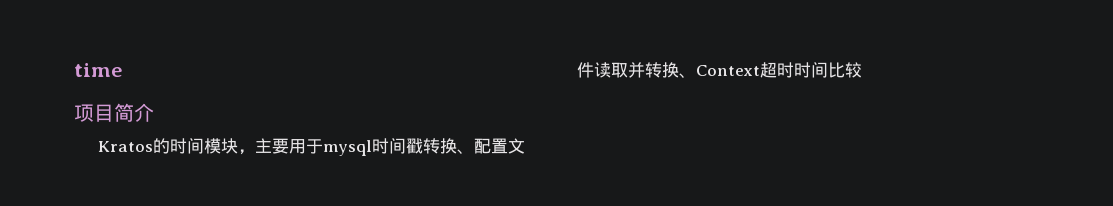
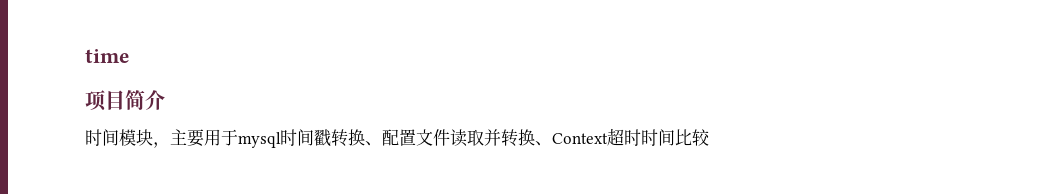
- Kratos的时间模块，主要用于mysql时间戳转换、配置文件读取并转换、Context超时时间比较
+ 时间模块，主要用于mysql时间戳转换、配置文件读取并转换、Context超时时间比较

